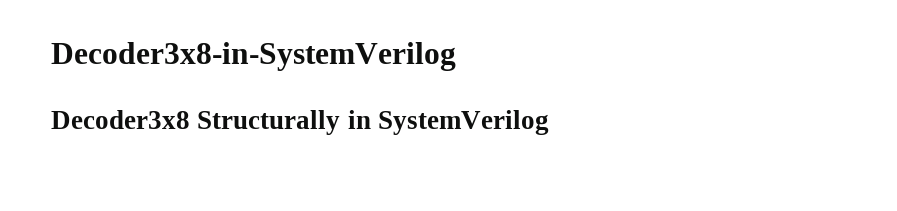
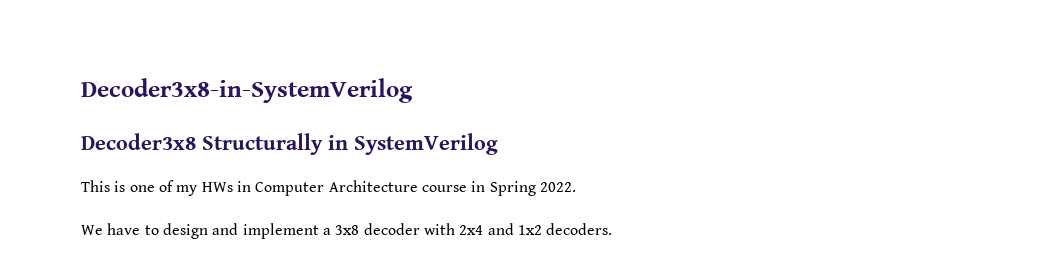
+ This is one of my HWs in Computer Architecture course in Spring 2022.
+ We have to design and implement a 3x8 decoder with 2x4 and 1x2 decoders.

